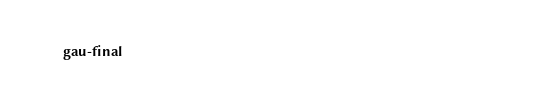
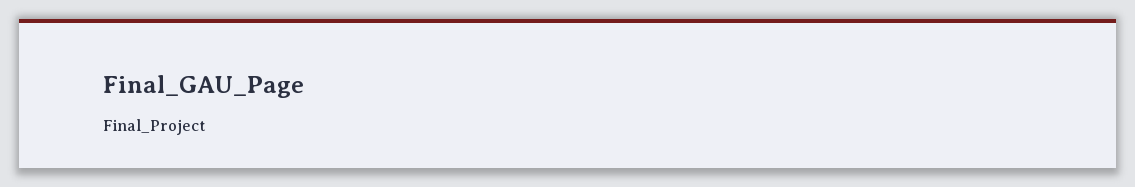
- gau-final
+ Final_GAU_Page
+ Final_Project

